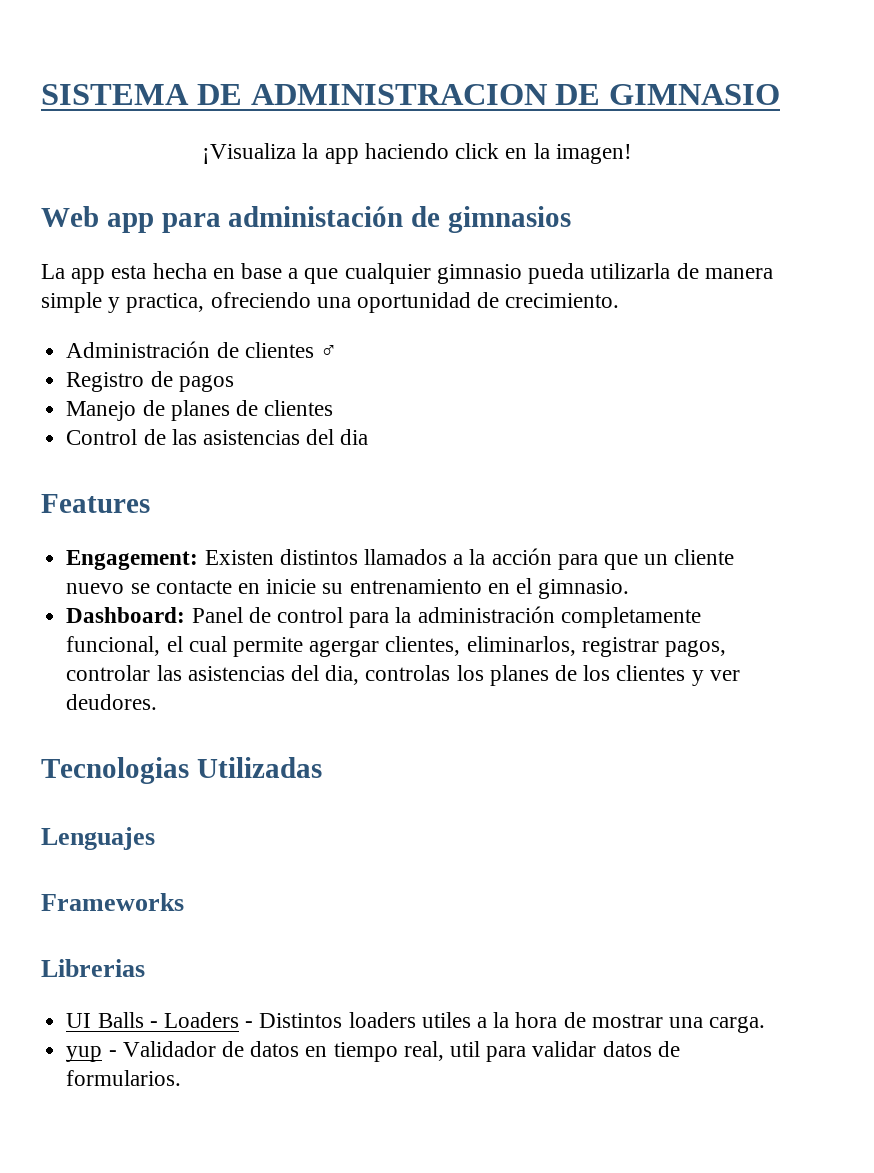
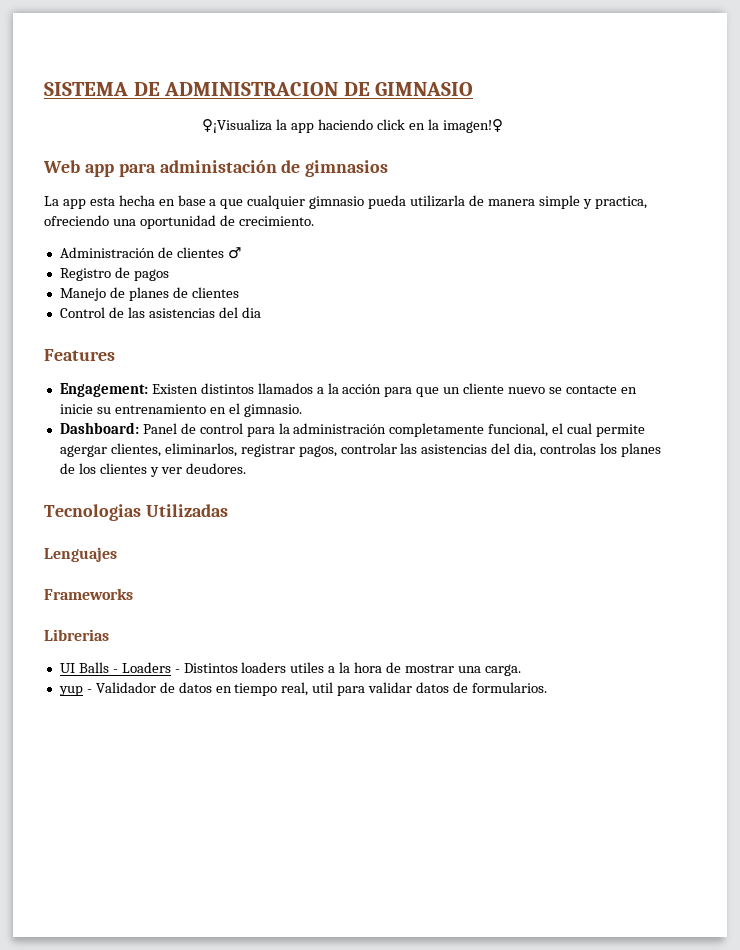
- ¡Visualiza la app haciendo click en la imagen!
+ ♀¡Visualiza la app haciendo click en la imagen!♀

